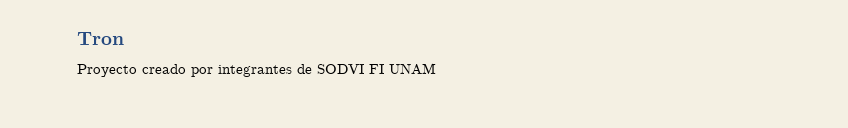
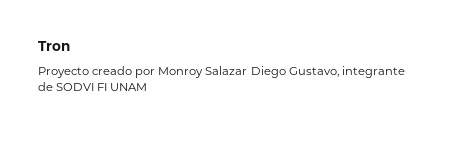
- Proyecto creado por integrantes de SODVI FI UNAM
+ Proyecto creado por Monroy Salazar Diego Gustavo, integrante de SODVI FI UNAM

